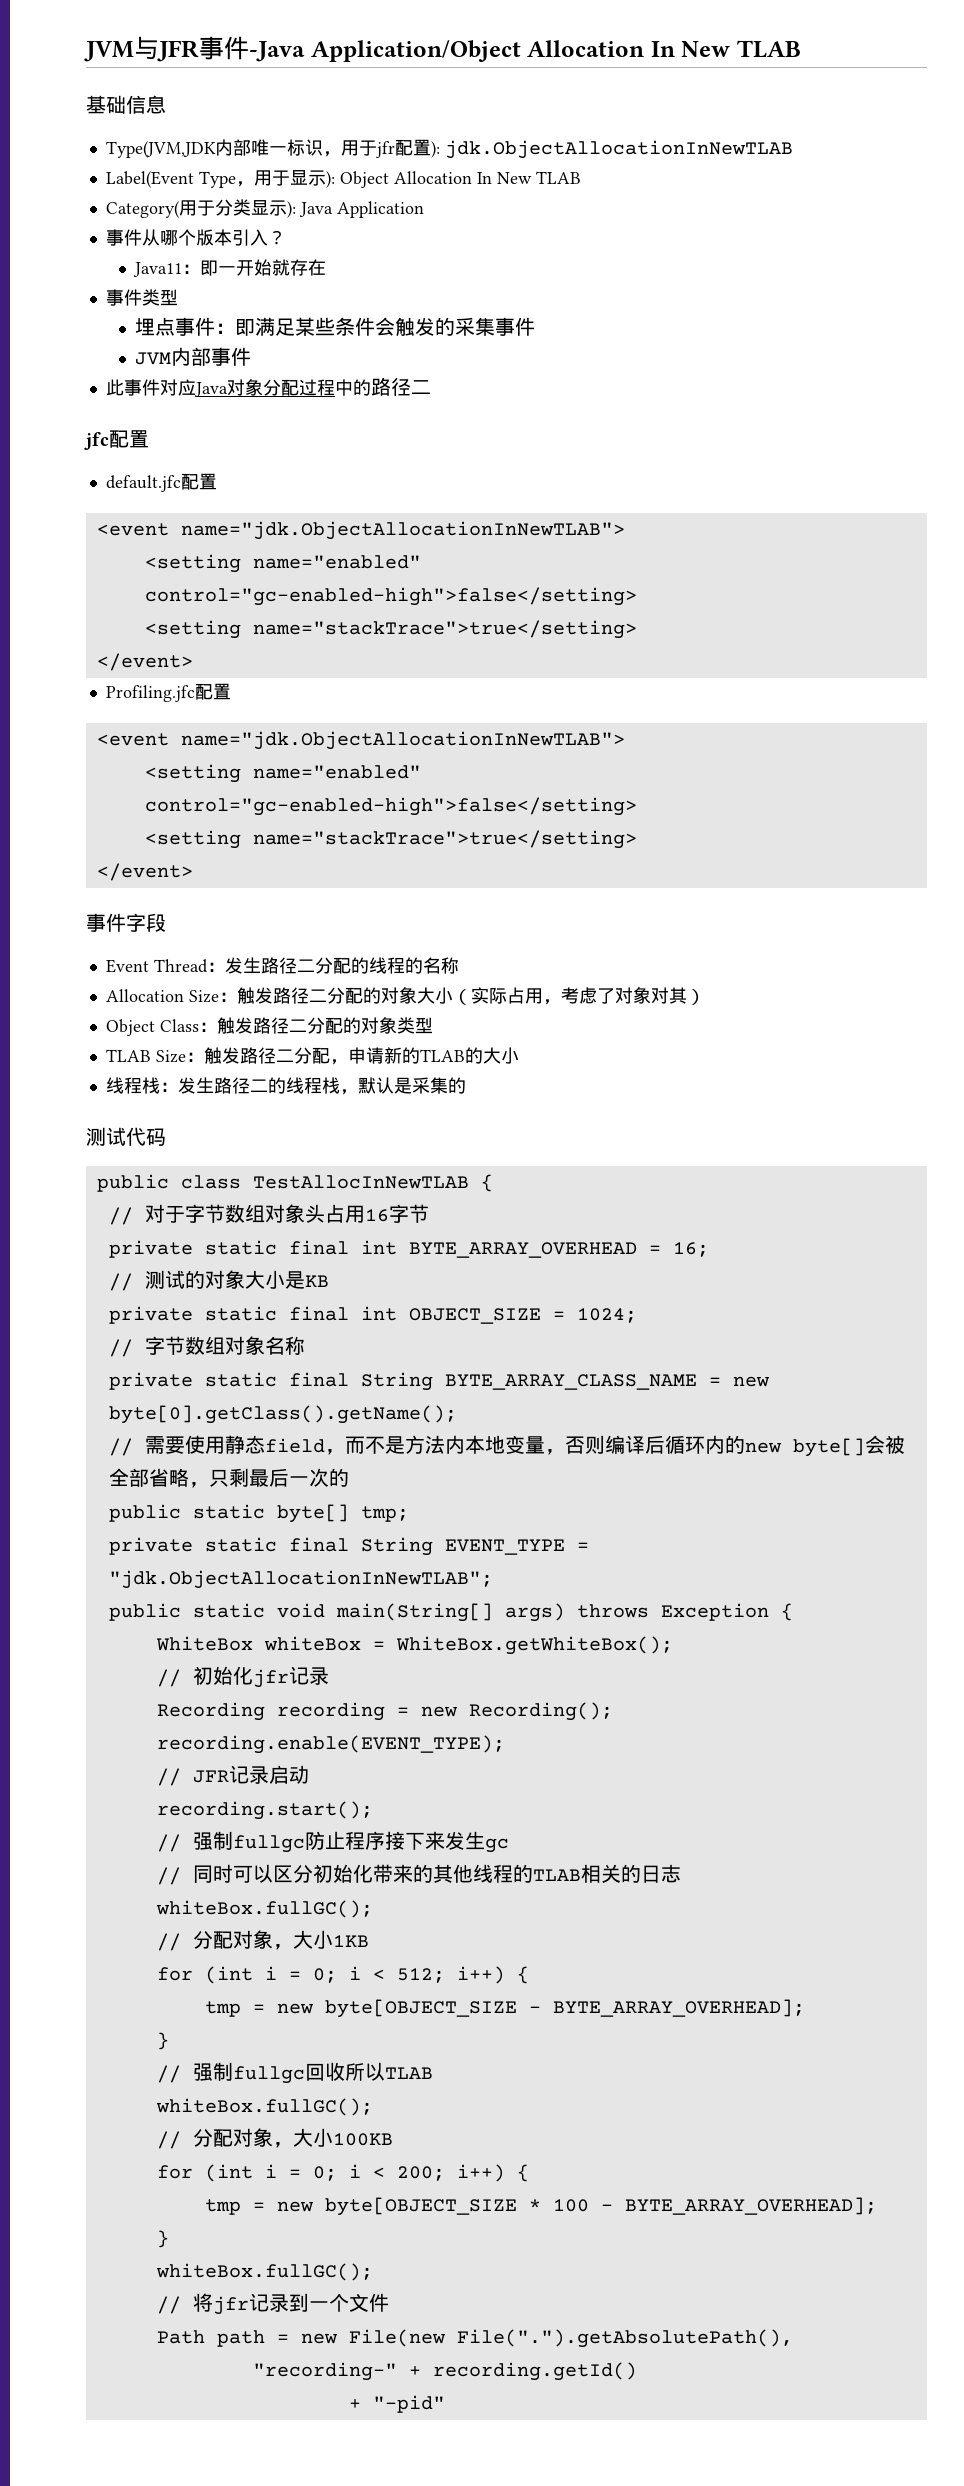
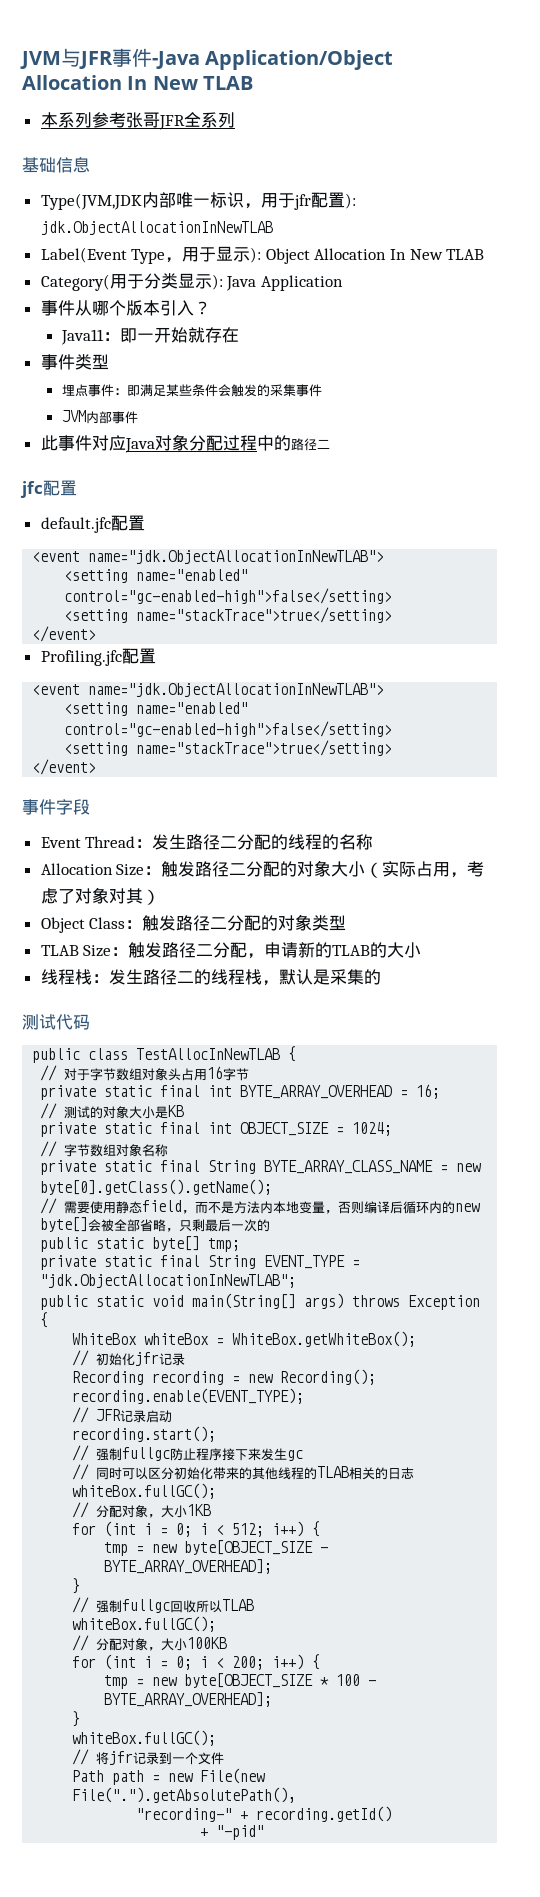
+ 本系列参考张哥JFR全系列

